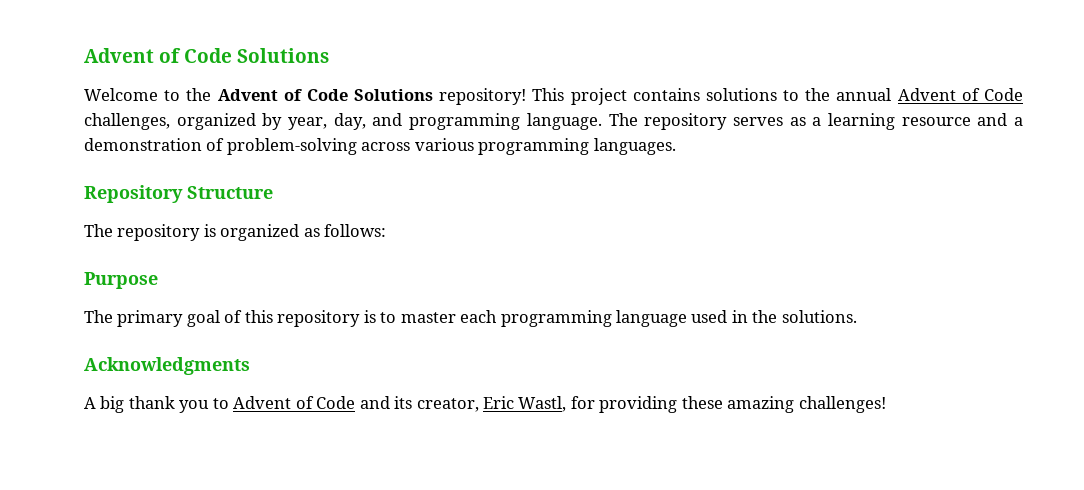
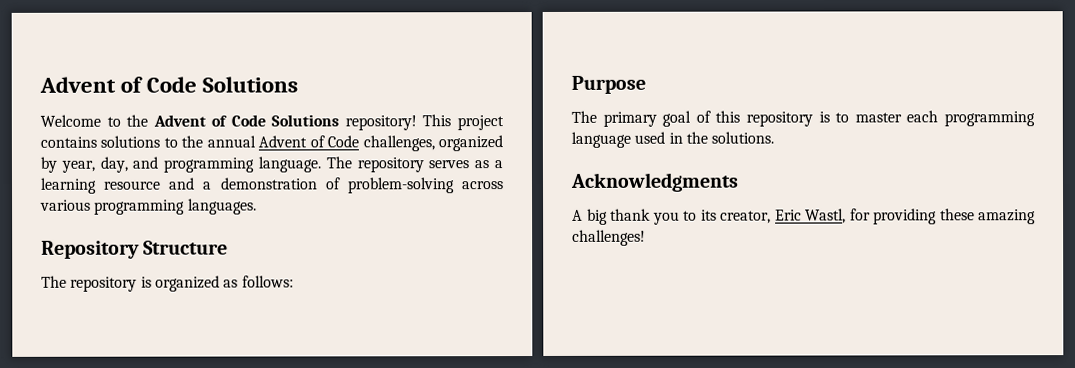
- A big thank you to Advent of Code and its creator, Eric Wastl, for providing these amazing challenges!
+ A big thank you to its creator, Eric Wastl, for providing these amazing challenges!

